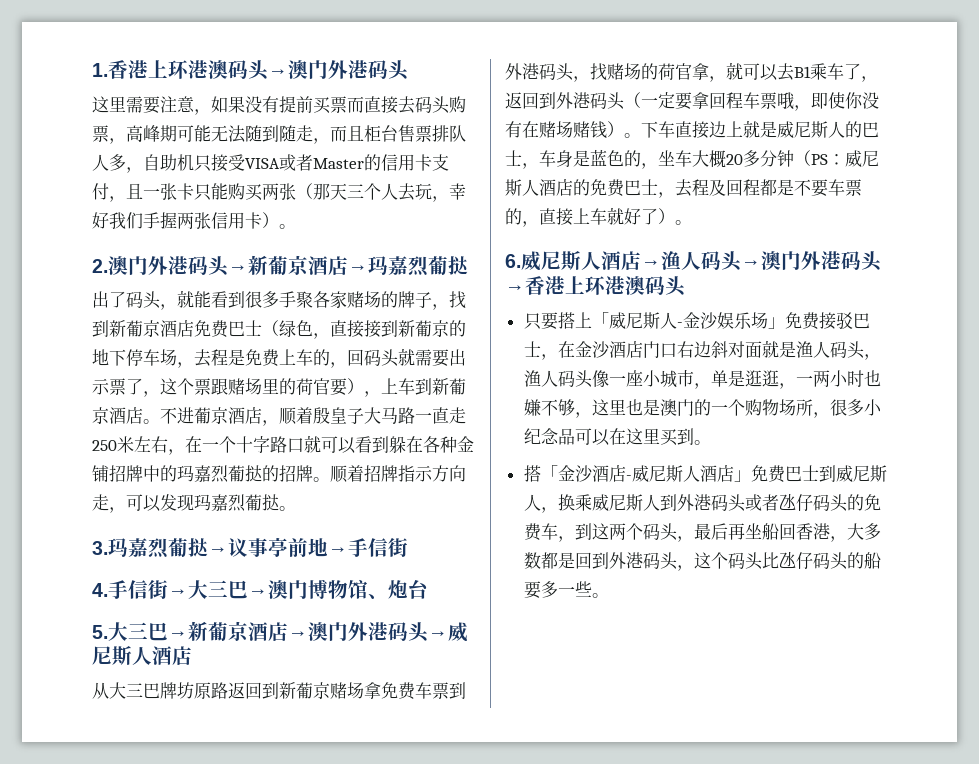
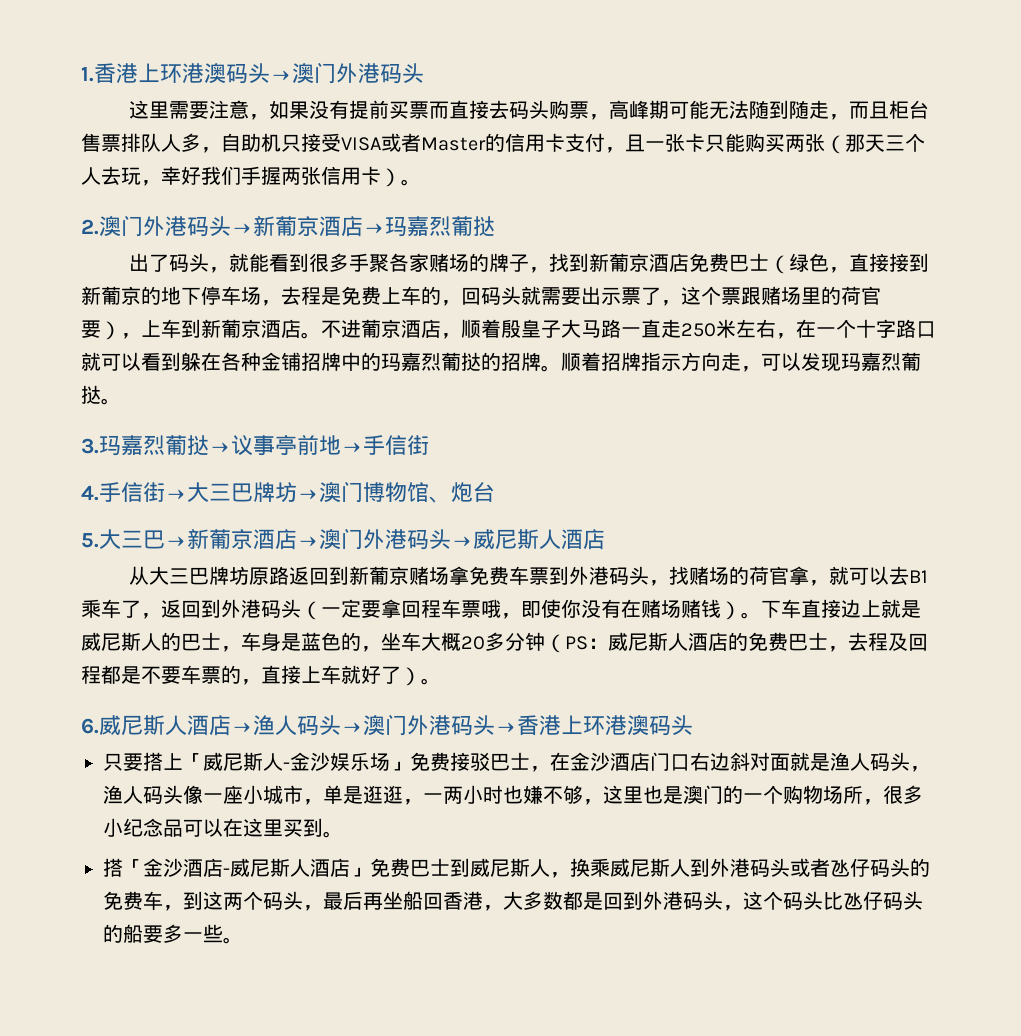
- 4.手信街→大三巴→澳门博物馆、炮台
+ 4.手信街→大三巴牌坊→澳门博物馆、炮台

